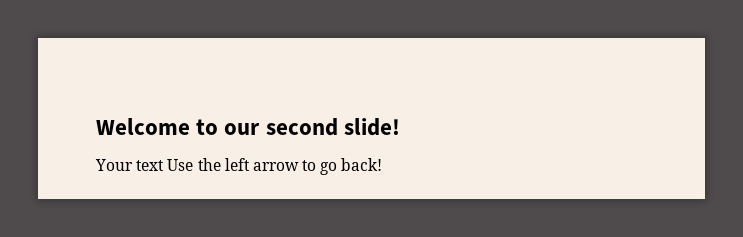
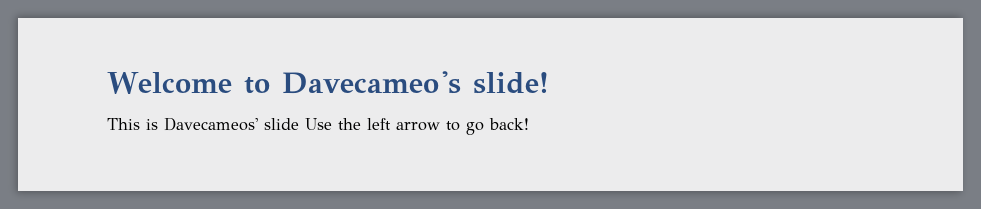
- Welcome to our second slide!
+ Welcome to Davecameo's slide!
- Your text Use the left arrow to go back!
+ This is Davecameos' slide Use the left arrow to go back!

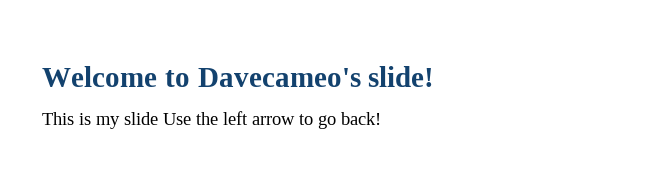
- This is Davecameos' slide Use the left arrow to go back!
+ This is my slide Use the left arrow to go back!

